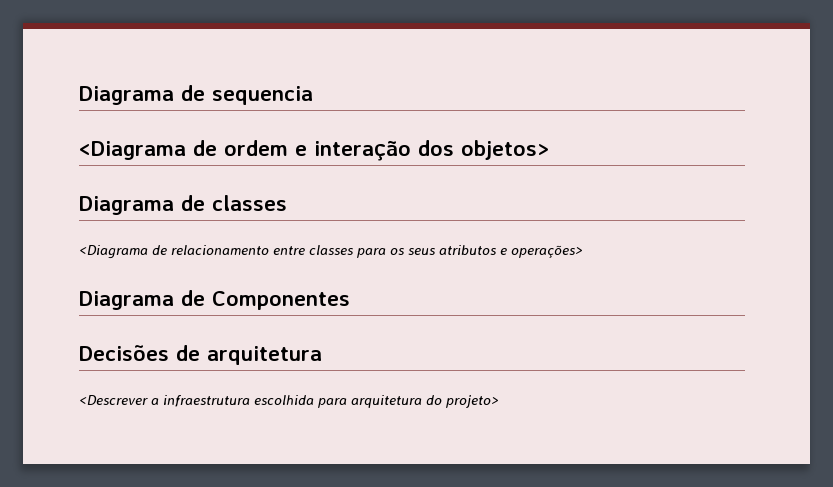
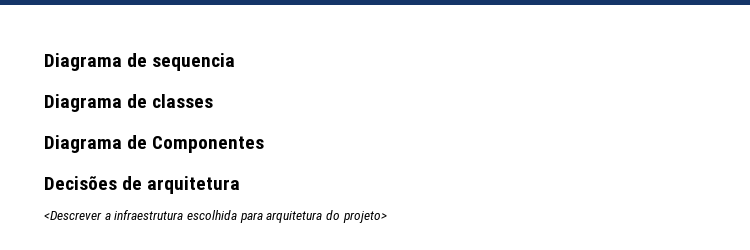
- <Diagrama de ordem e interação dos objetos>
  Diagrama de classes
- <Diagrama de relacionamento entre classes para os seus atributos e operações>

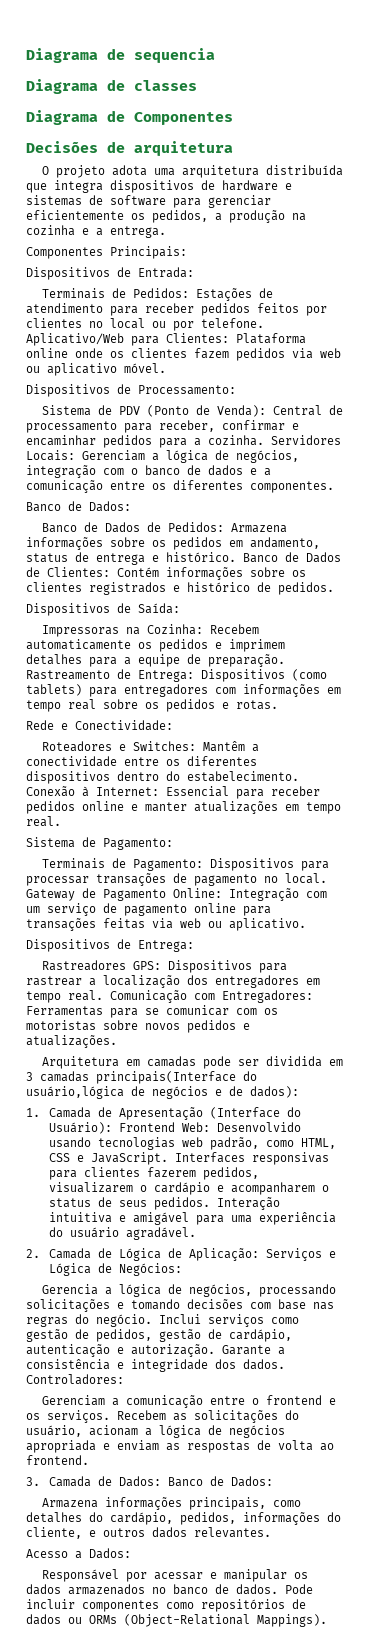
- <Descrever a infraestrutura escolhida para arquitetura do projeto>
+ O projeto adota uma arquitetura distribuída que integra dispositivos de hardware e sistemas de software para gerenciar eficientemente os pedidos, a produção na cozinha e a entrega.
+ Componentes Principais:
+ Dispositivos de Entrada:
+ Terminais de Pedidos: Estações de atendimento para receber pedidos feitos por clientes no local ou por telefone. Aplicativo/Web para Clientes: Plataforma online onde os clientes fazem pedidos via web ou aplicativo móvel.
+ Dispositivos de Processamento:
+ Sistema de PDV (Ponto de Venda): Central de processamento para receber, confirmar e encaminhar pedidos para a cozinha. Servidores Locais: Gerenciam a lógica de negócios, integração com o banco de dados e a comunicação entre os diferentes componentes.
+ Banco de Dados:
+ Banco de Dados de Pedidos: Armazena informações sobre os pedidos em andamento, status de entrega e histórico. Banco de Dados de Clientes: Contém informações sobre os clientes registrados e histórico de pedidos.
+ Dispositivos de Saída:
+ Impressoras na Cozinha: Recebem automaticamente os pedidos e imprimem detalhes para a equipe de preparação. Rastreamento de Entrega: Dispositivos (como tablets) para entregadores com informações em tempo real sobre os pedidos e rotas.
+ Rede e Conectividade:
+ Roteadores e Switches: Mantêm a conectividade entre os diferentes dispositivos dentro do estabelecimento. Conexão à Internet: Essencial para receber pedidos online e manter atualizações em tempo real.
+ Sistema de Pagamento:
+ Terminais de Pagamento: Dispositivos para processar transações de pagamento no local. Gateway de Pagamento Online: Integração com um serviço de pagamento online para transações feitas via web ou aplicativo.
+ Dispositivos de Entrega:
+ Rastreadores GPS: Dispositivos para rastrear a localização dos entregadores em tempo real. Comunicação com Entregadores: Ferramentas para se comunicar com os motoristas sobre novos pedidos e atualizações.
+ Arquitetura em camadas pode ser dividida em 3 camadas principais(Interface do usuário,lógica de negócios e de dados):
+ 1. Camada de Apresentação (Interface do Usuário): Frontend Web: Desenvolvido usando tecnologias web padrão, como HTML, CSS e JavaScript. Interfaces responsivas para clientes fazerem pedidos, visualizarem o cardápio e acompanharem o status de seus pedidos. Interação intuitiva e amigável para uma experiência do usuário agradável.
+ 2. Camada de Lógica de Aplicação: Serviços e Lógica de Negócios:
+ Gerencia a lógica de negócios, processando solicitações e tomando decisões com base nas regras do negócio. Inclui serviços como gestão de pedidos, gestão de cardápio, autenticação e autorização. Garante a consistência e integridade dos dados. Controladores:
+ Gerenciam a comunicação entre o frontend e os serviços. Recebem as solicitações do usuário, acionam a lógica de negócios apropriada e enviam as respostas de volta ao frontend.
+ 3. Camada de Dados: Banco de Dados:
+ Armazena informações principais, como detalhes do cardápio, pedidos, informações do cliente, e outros dados relevantes.
+ Acesso a Dados:
+ Responsável por acessar e manipular os dados armazenados no banco de dados. Pode incluir componentes como repositórios de dados ou ORMs (Object-Relational Mappings).

